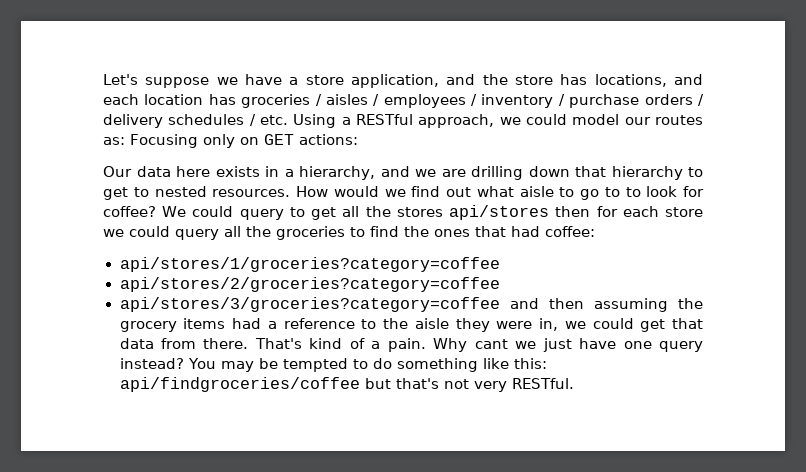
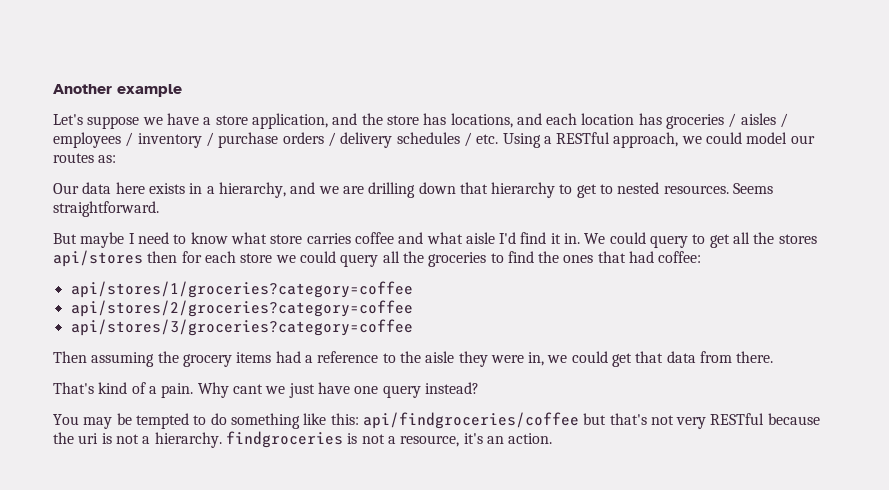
+ Another example
- Let's suppose we have a store application, and the store has locations, and each location has groceries / aisles / employees / inventory / purchase orders / delivery schedules / etc. Using a RESTful approach, we could model our routes as: Focusing only on GET actions:
+ Let's suppose we have a store application, and the store has locations, and each location has groceries / aisles / employees / inventory / purchase orders / delivery schedules / etc. Using a RESTful approach, we could model our routes as:
- How would we find out what aisle to go to to look for coffee?
+ Seems straightforward.
+ But maybe I need to know what store carries coffee and what aisle I'd find it in.
- api/stores/3/groceries?category=coffee and then assuming the grocery items had a reference to the aisle they were in, we could get that data from there. That's kind of a pain.
+ api/stores/3/groceries?category=coffee
+ Then assuming the grocery items had a reference to the aisle they were in, we could get that data from there.
+ That's kind of a pain.
- Why cant we just have one query instead? You may be tempted to do something like this: api/findgroceries/coffee but that's not very RESTful.
+ Why cant we just have one query instead?
+ You may be tempted to do something like this: api/findgroceries/coffee but that's not very RESTful because the uri is not a hierarchy. findgroceries is not a resource, it's an action.

